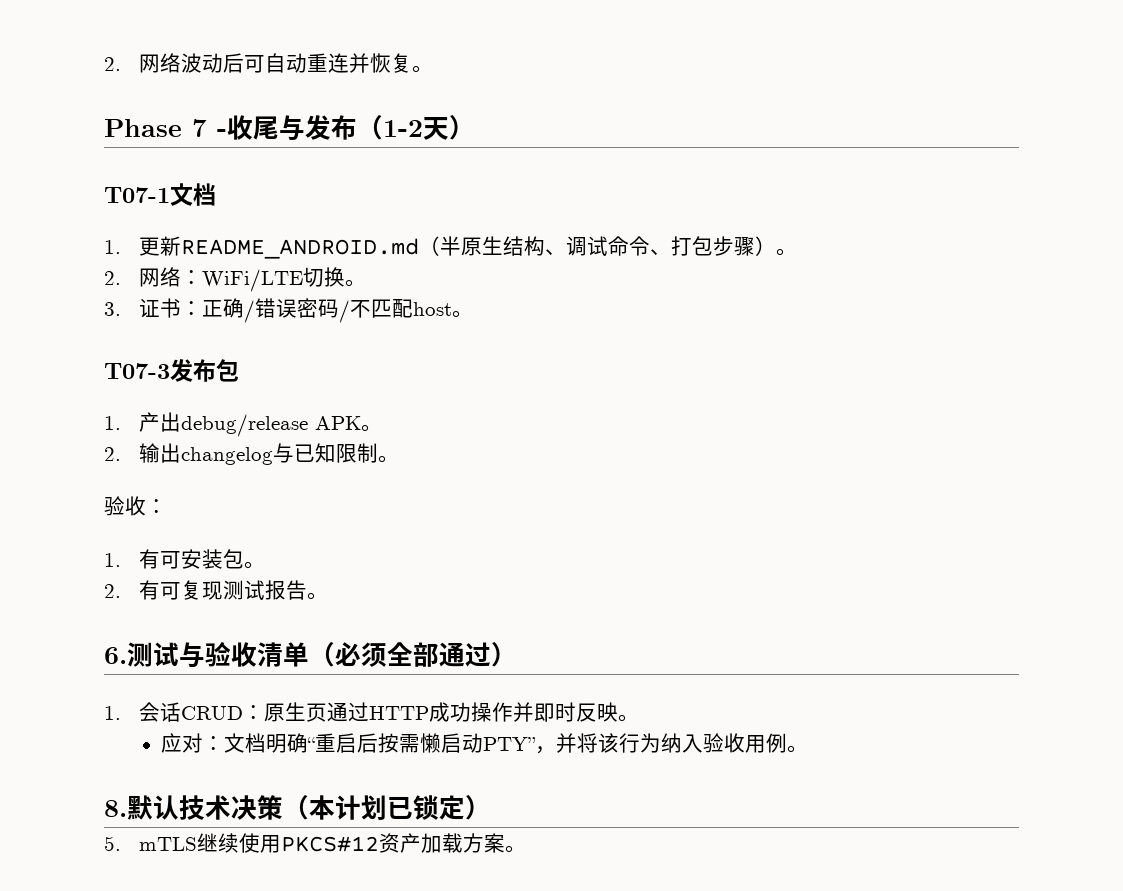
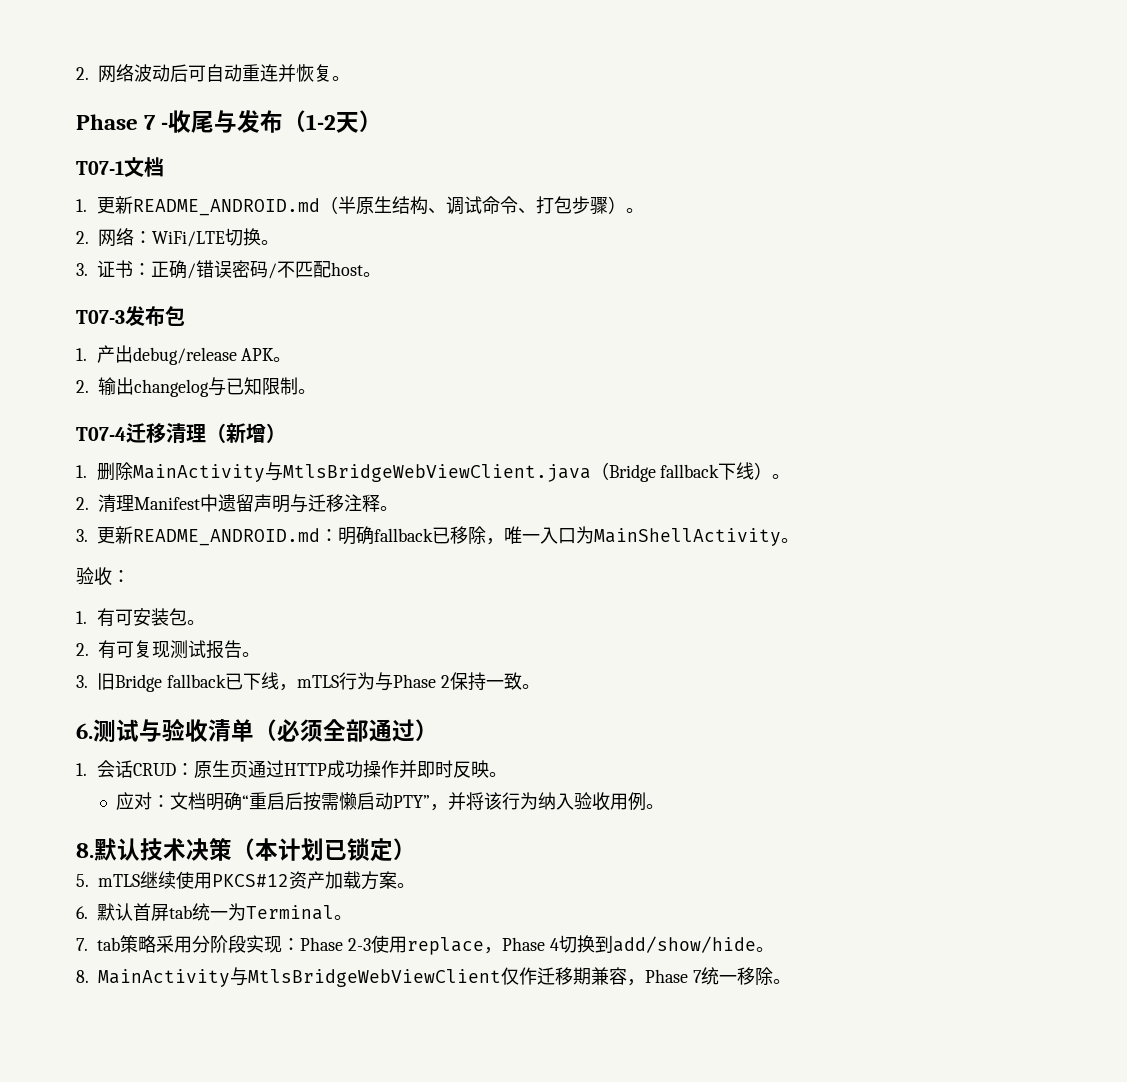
+ T07-4迁移清理（新增）
+ 1.删除MainActivity与MtlsBridgeWebViewClient.java（Bridge fallback下线）。
+ 2.清理Manifest中遗留声明与迁移注释。
+ 3.更新README_ANDROID.md：明确fallback已移除，唯一入口为MainShellActivity。
+ 3.旧Bridge fallback已下线，mTLS行为与Phase 2保持一致。
+ 6.默认首屏tab统一为Terminal。
+ 7. tab策略采用分阶段实现：Phase 2-3使用replace，Phase 4切换到add/show/hide。
+ 8. MainActivity与MtlsBridgeWebViewClient仅作迁移期兼容，Phase 7统一移除。

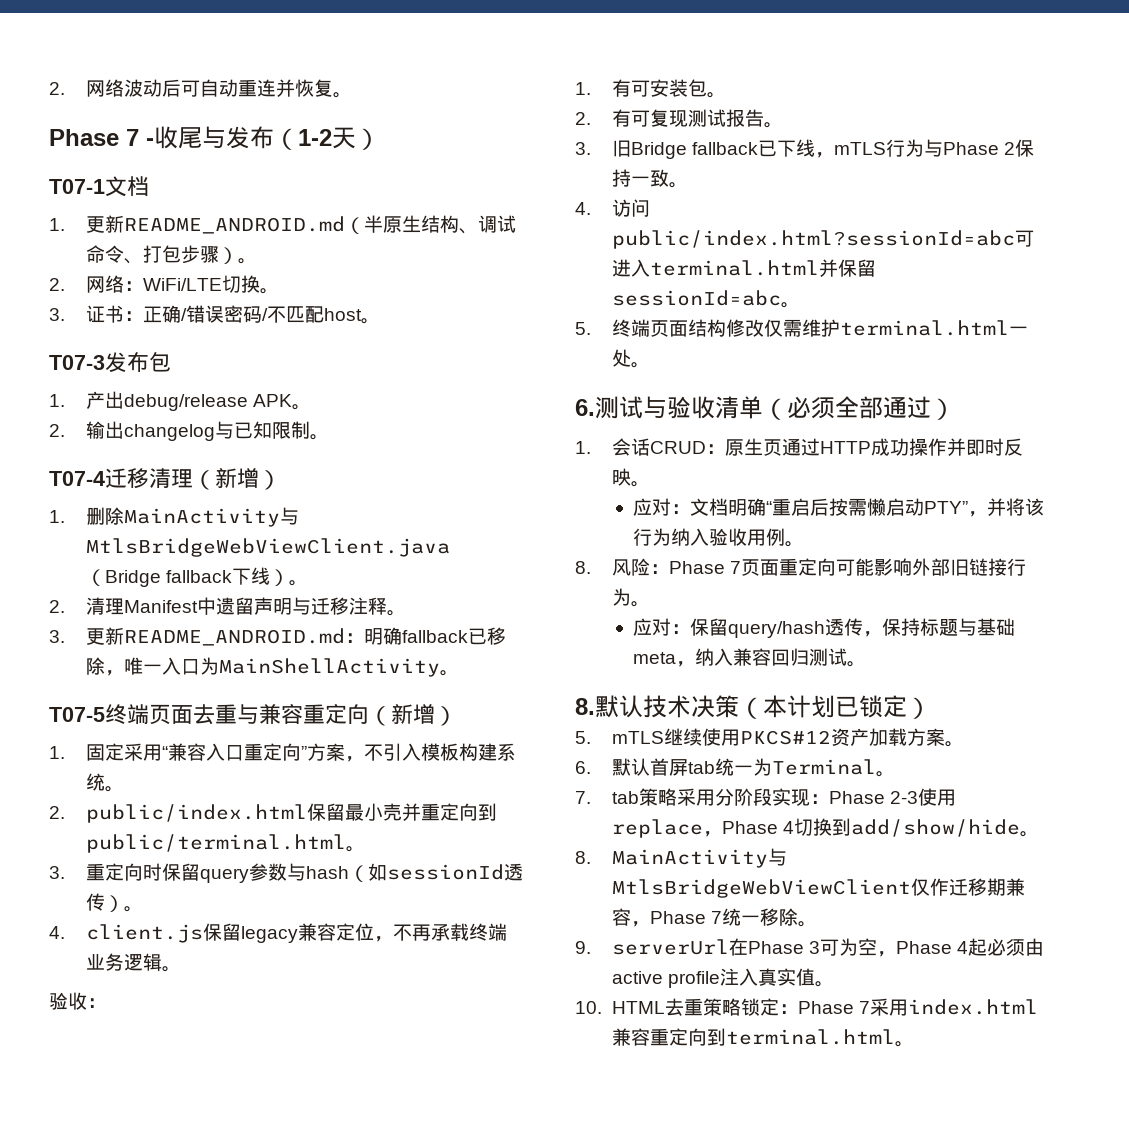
+ T07-5终端页面去重与兼容重定向（新增）
+ 1.固定采用“兼容入口重定向”方案，不引入模板构建系统。
+ 2. public/index.html保留最小壳并重定向到public/terminal.html。
+ 3.重定向时保留query参数与hash（如sessionId透传）。
+ 4. client.js保留legacy兼容定位，不再承载终端业务逻辑。
+ 4.访问public/index.html?sessionId=abc可进入terminal.html并保留sessionId=abc。
+ 5.终端页面结构修改仅需维护terminal.html一处。
+ 8.风险：Phase 7页面重定向可能影响外部旧链接行为。
+ 应对：保留query/hash透传，保持标题与基础meta，纳入兼容回归测试。
+ 9. serverUrl在Phase 3可为空，Phase 4起必须由active profile注入真实值。
+ 10. HTML去重策略锁定：Phase 7采用index.html兼容重定向到terminal.html。

